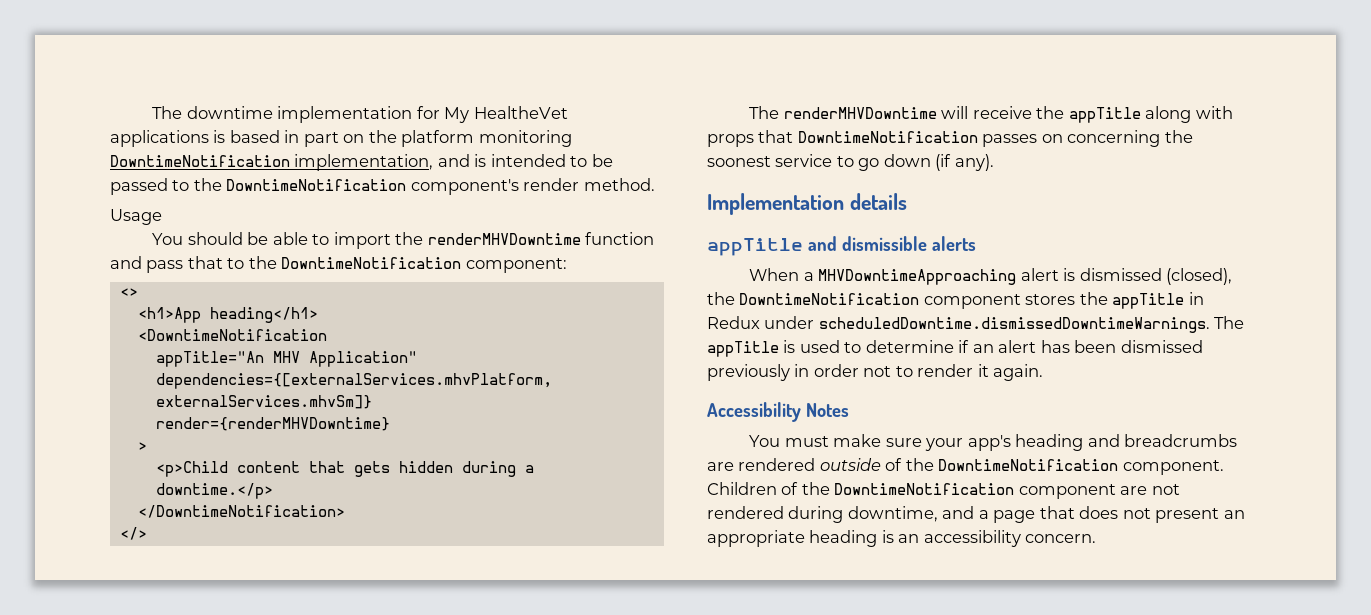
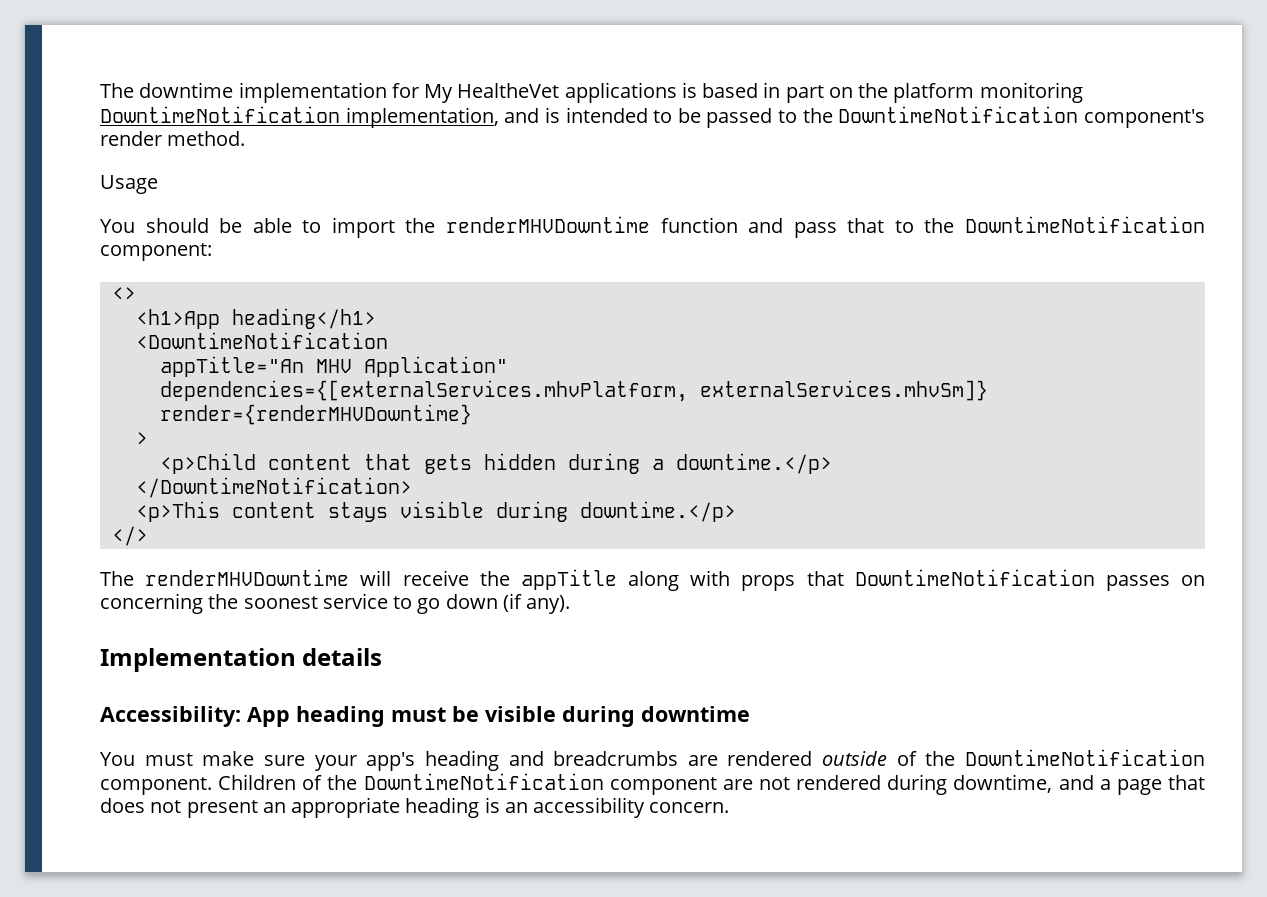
+ <p>This content stays visible during downtime.</p>
- appTitle and dismissible alerts
- When a MHVDowntimeApproaching alert is dismissed (closed), the DowntimeNotification component stores the appTitle in Redux under scheduledDowntime.dismissedDowntimeWarnings. The appTitle is used to determine if an alert has been dismissed previously in order not to render it again.
- Accessibility Notes
+ Accessibility: App heading must be visible during downtime

